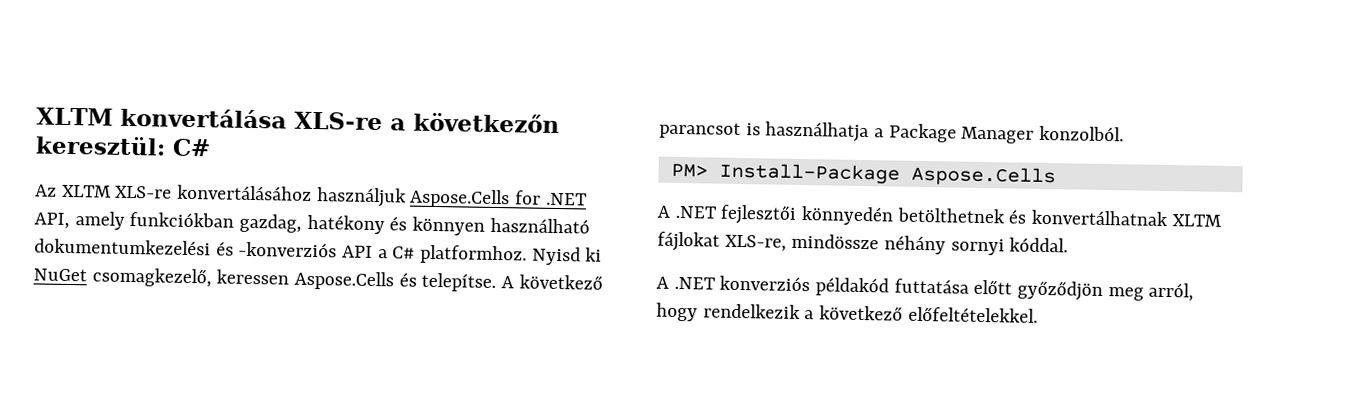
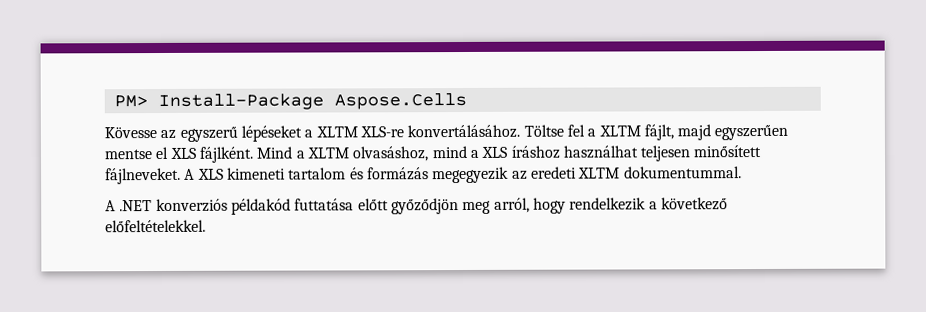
- XLTM konvertálása XLS-re a következőn keresztül: C#
- Az XLTM XLS-re konvertálásához használjuk Aspose.Cells for .NET API, amely funkciókban gazdag, hatékony és könnyen használható dokumentumkezelési és -konverziós API a C# platformhoz. Nyisd ki NuGet csomagkezelő, keressen Aspose.Cells és telepítse. A következő parancsot is használhatja a Package Manager konzolból.
  PM> Install-Package Aspose.Cells
- A .NET fejlesztői könnyedén betölthetnek és konvertálhatnak XLTM fájlokat XLS-re, mindössze néhány sornyi kóddal.
+ Kövesse az egyszerű lépéseket a XLTM XLS-re konvertálásához. Töltse fel a XLTM fájlt, majd egyszerűen mentse el XLS fájlként. Mind a XLTM olvasáshoz, mind a XLS íráshoz használhat teljesen minősített fájlneveket. A XLS kimeneti tartalom és formázás megegyezik az eredeti XLTM dokumentummal.

